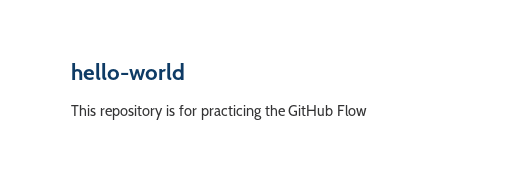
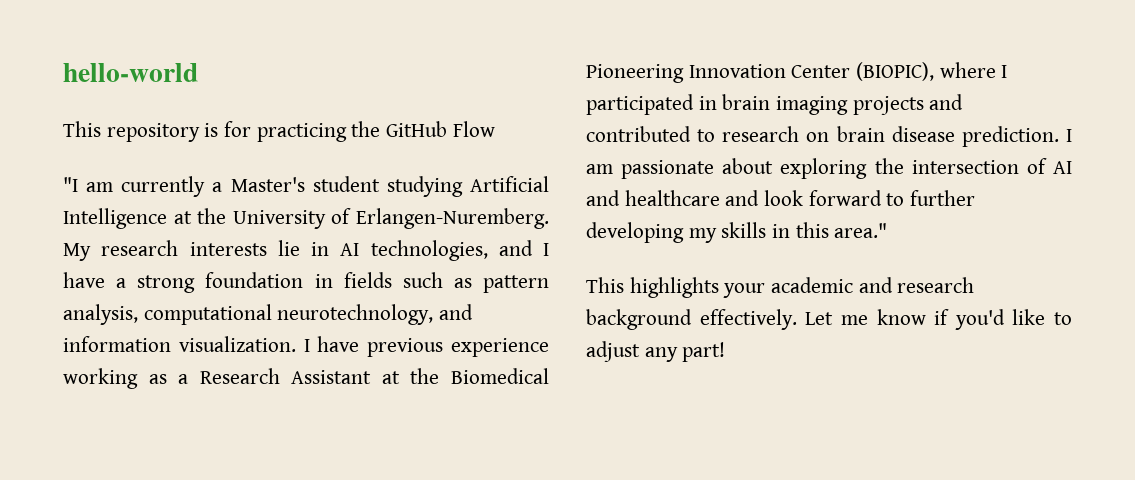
+ "I am currently a Master's student studying Artificial Intelligence at the University of Erlangen-Nuremberg. My research interests lie in AI technologies, and I have a strong foundation in fields such as pattern analysis, computational neurotechnology, and information visualization. I have previous experience working as a Research Assistant at the Biomedical Pioneering Innovation Center (BIOPIC), where I participated in brain imaging projects and contributed to research on brain disease prediction. I am passionate about exploring the intersection of AI and healthcare and look forward to further developing my skills in this area."
+ This highlights your academic and research background effectively. Let me know if you'd like to adjust any part!

